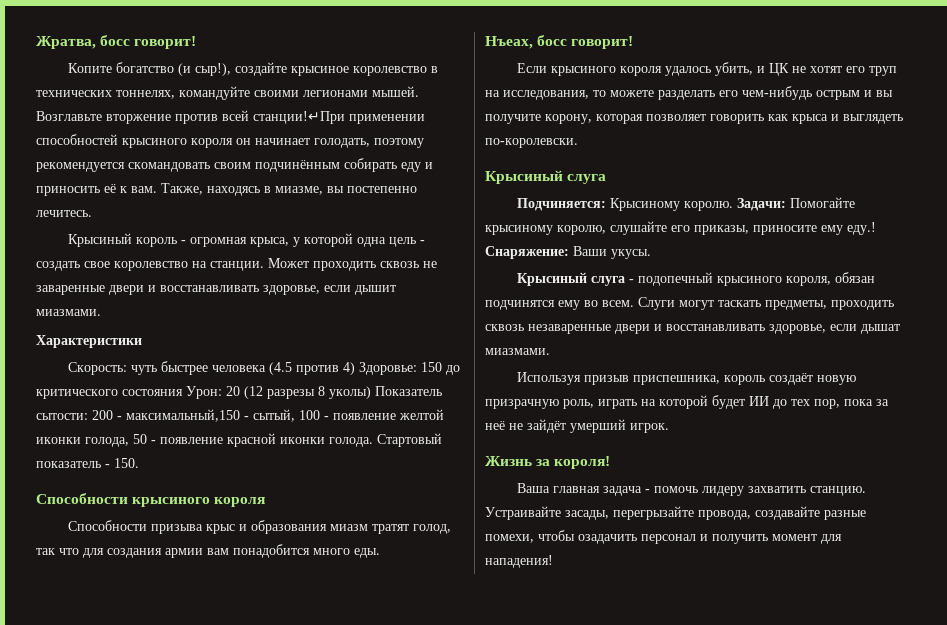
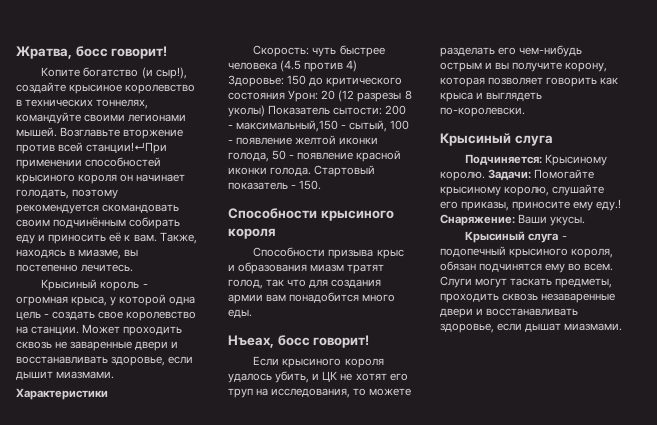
- Используя призыв приспешника, король создаёт новую призрачную роль, играть на которой будет ИИ до тех пор, пока за неё не зайдёт умерший игрок.
- Жизнь за короля!
- Ваша главная задача - помочь лидеру захватить станцию. Устраивайте засады, перегрызайте провода, создавайте разные помехи, чтобы озадачить персонал и получить момент для нападения!

